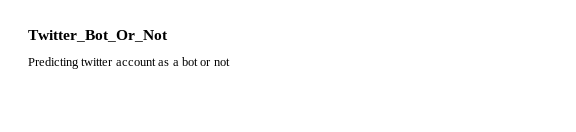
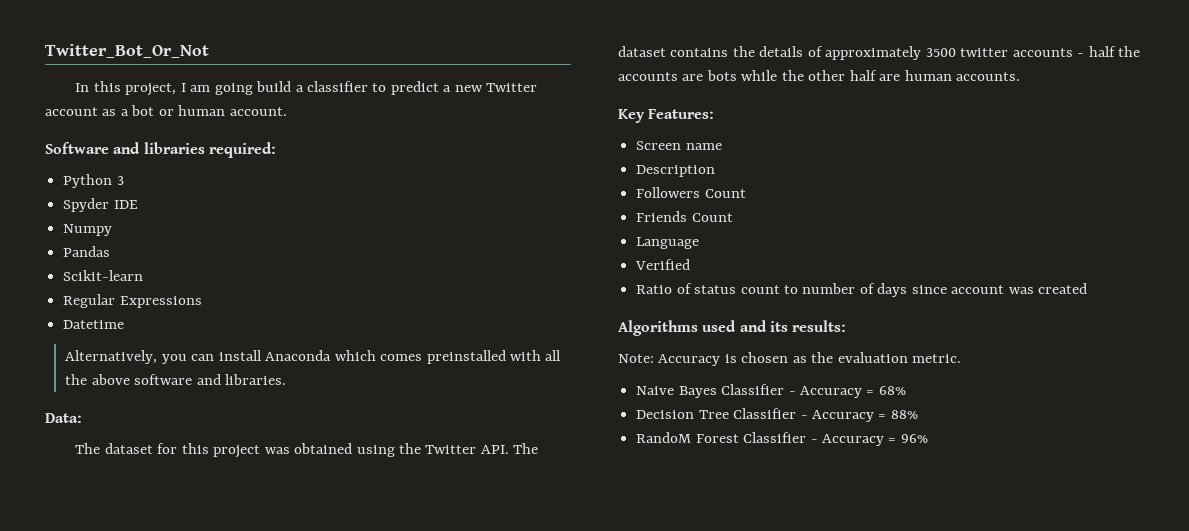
- Predicting twitter account as a bot or not
+ In this project, I am going build a classifier to predict a new Twitter account as a bot or human account.
+ Software and libraries required:
+ Python 3
+ Spyder IDE
+ Numpy
+ Pandas
+ Scikit-learn
+ Regular Expressions
+ Datetime
+ Alternatively, you can install Anaconda which comes preinstalled with all the above software and libraries.
+ Data:
+ The dataset for this project was obtained using the Twitter API. The dataset contains the details of approximately 3500 twitter accounts - half the accounts are bots while the other half are human accounts.
+ Key Features:
+ Screen name
+ Description
+ Followers Count
+ Friends Count
+ Language
+ Verified
+ Ratio of status count to number of days since account was created
+ Algorithms used and its results:
+ Note: Accuracy is chosen as the evaluation metric.
+ Naive Bayes Classifier - Accuracy = 68%
+ Decision Tree Classifier - Accuracy = 88%
+ RandoM Forest Classifier - Accuracy = 96%

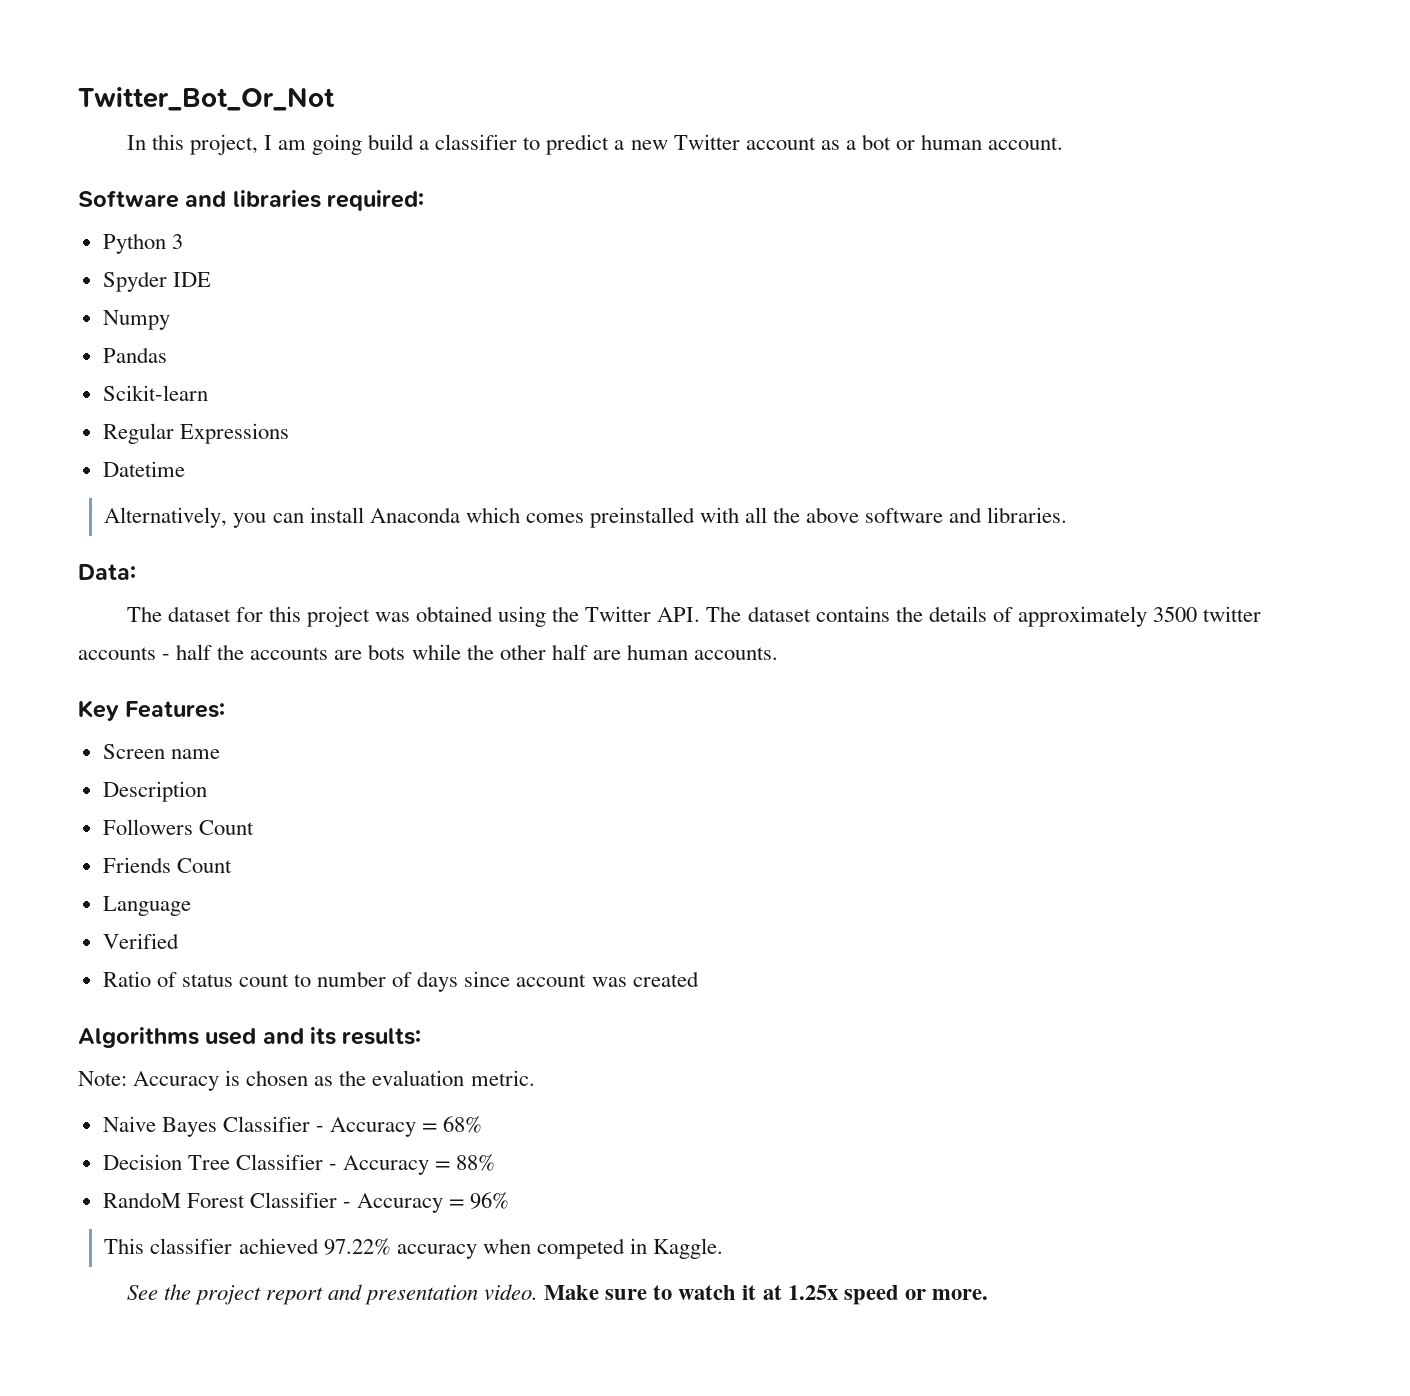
+ This classifier achieved 97.22% accuracy when competed in Kaggle.
+ See the project report and presentation video. Make sure to watch it at 1.25x speed or more.

